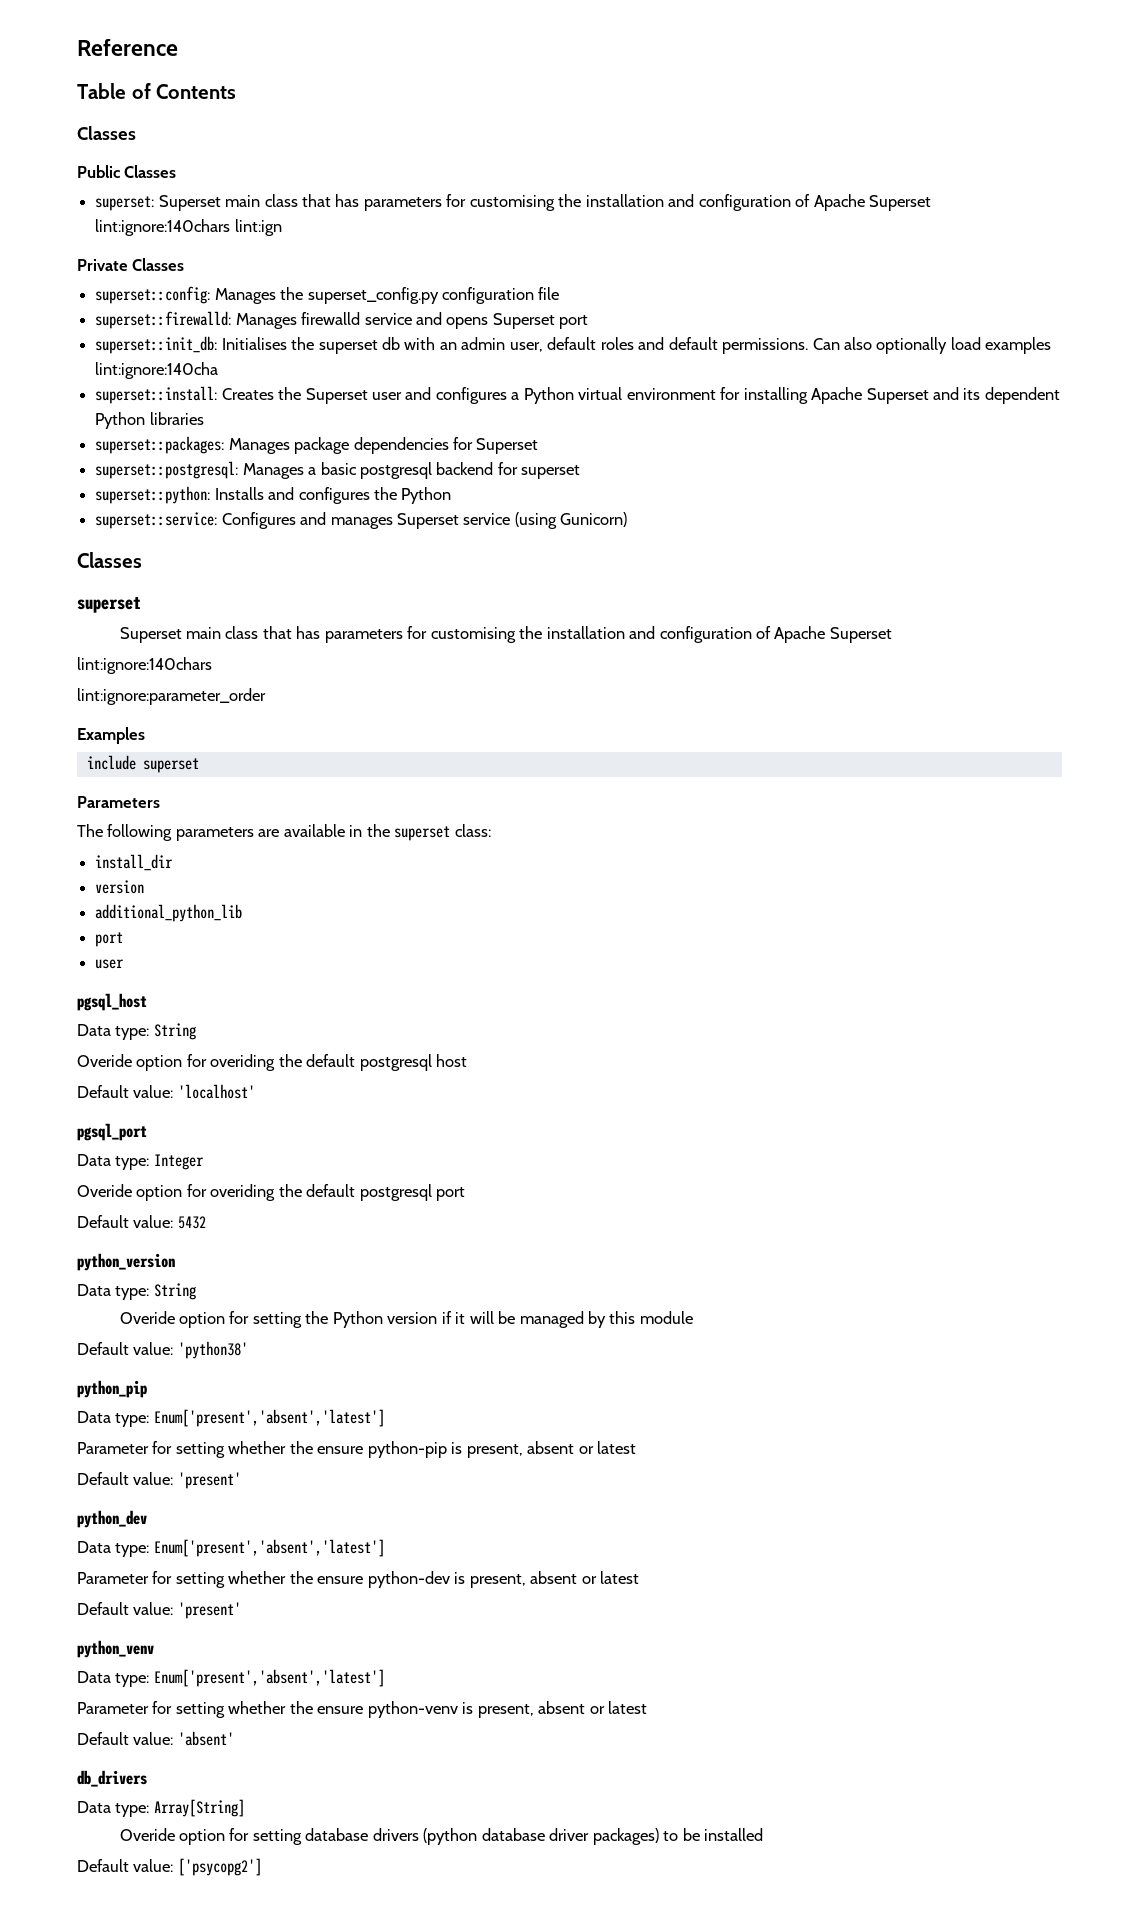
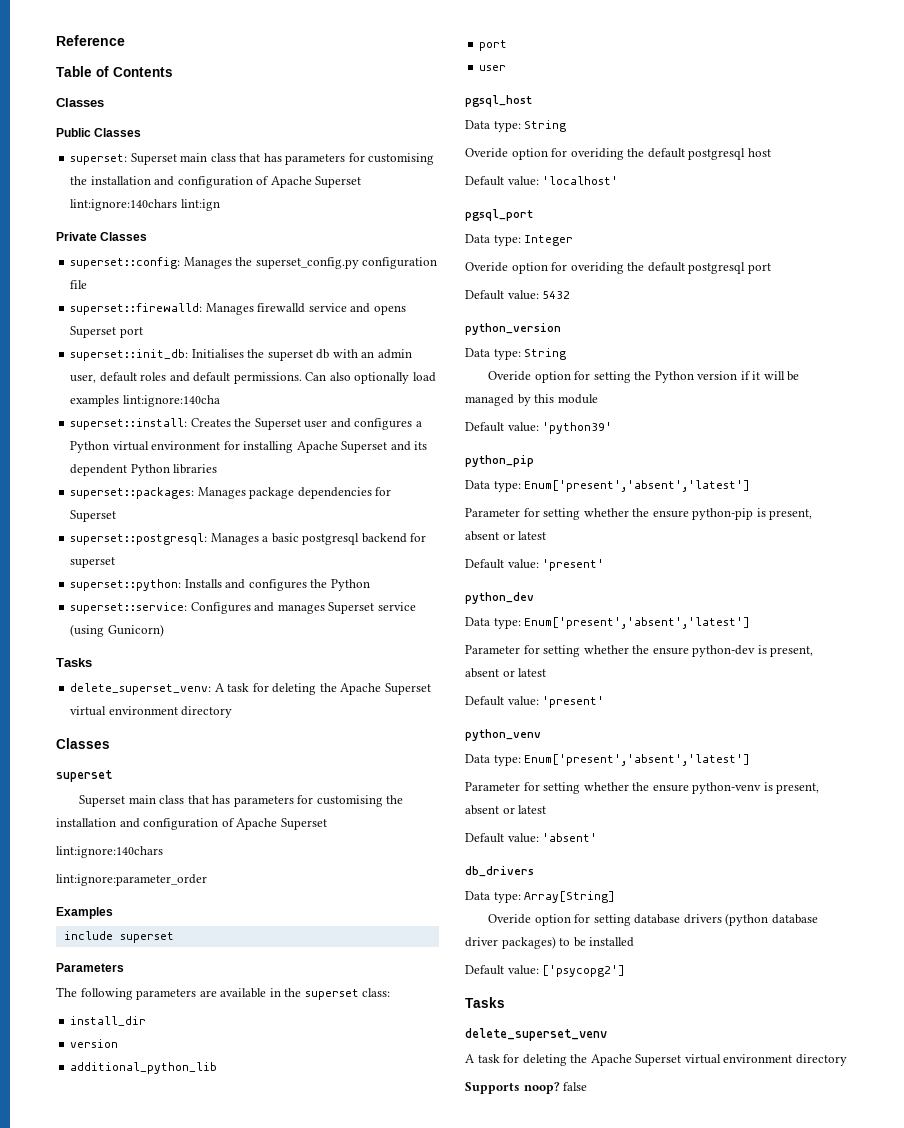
  superset::service: Configures and manages Superset service (using Gunicorn)
+ Tasks
+ delete_superset_venv: A task for deleting the Apache Superset virtual environment directory
- Default value: 'python38'
+ Default value: 'python39'
  Default value: ['psycopg2']
+ Tasks
+ delete_superset_venv
+ A task for deleting the Apache Superset virtual environment directory
+ Supports noop? false

